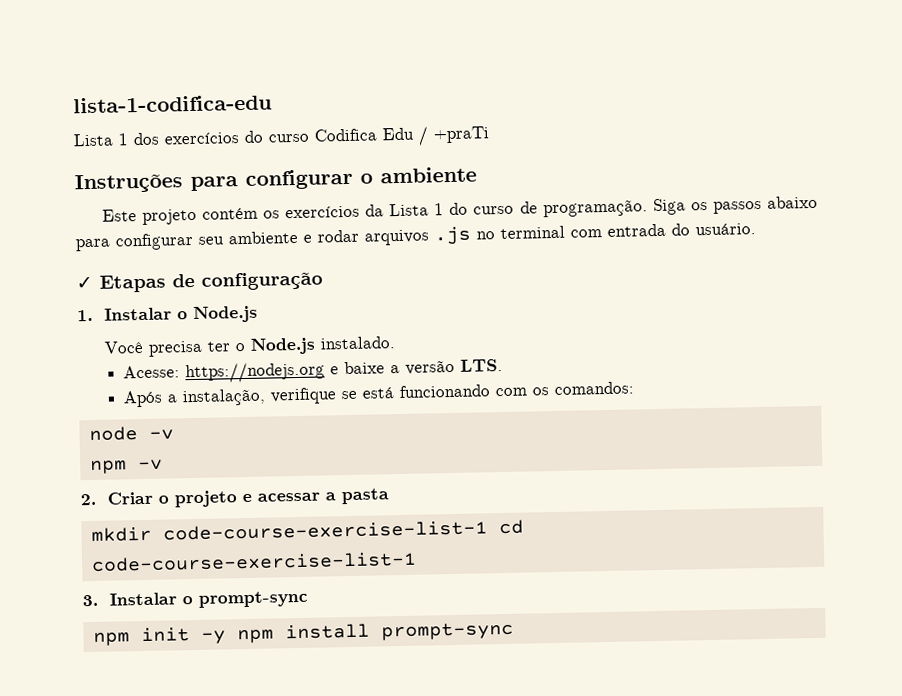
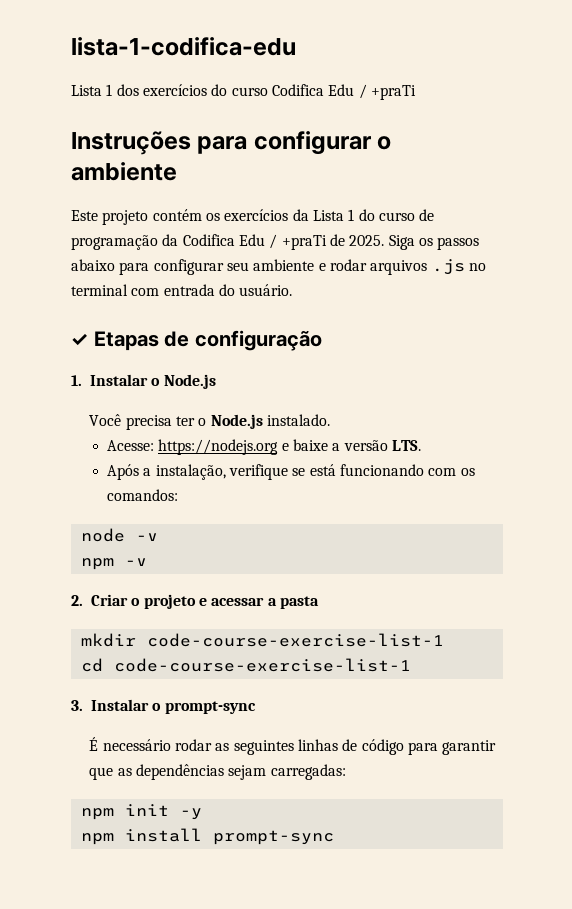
- Este projeto contém os exercícios da Lista 1 do curso de programação.
+ Este projeto contém os exercícios da Lista 1 do curso de programação da Codifica Edu / +praTi de 2025.
- mkdir code-course-exercise-list-1 cd code-course-exercise-list-1
+ mkdir code-course-exercise-list-1
+ cd code-course-exercise-list-1
+ É necessário rodar as seguintes linhas de código para garantir que as dependências sejam carregadas:
- npm init -y npm install prompt-sync
+ npm init -y
+ npm install prompt-sync

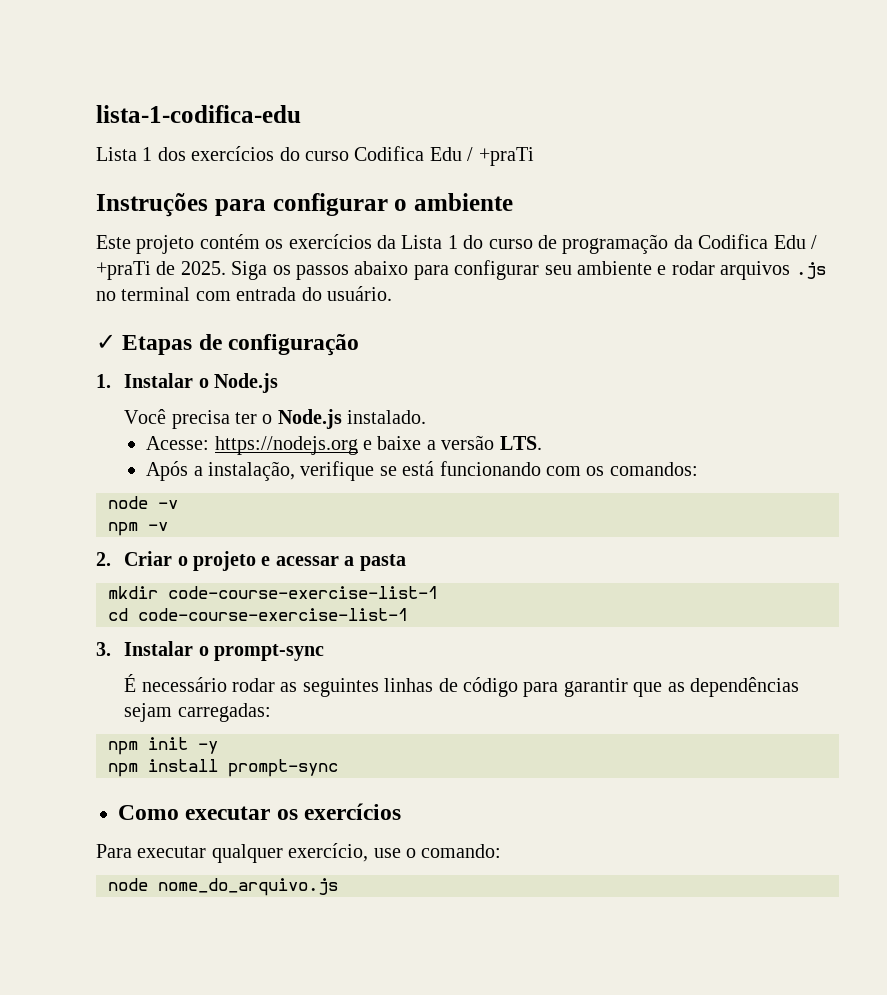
+ Como executar os exercícios
+ Para executar qualquer exercício, use o comando:
+ node nome_do_arquivo.js

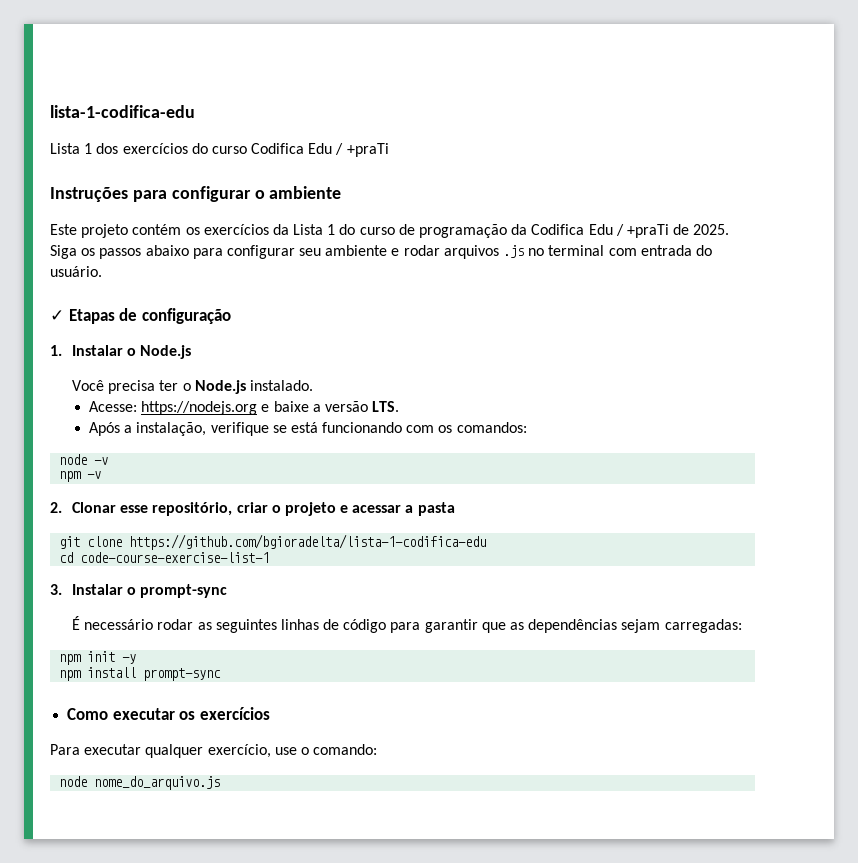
- 2. Criar o projeto e acessar a pasta
+ 2. Clonar esse repositório, criar o projeto e acessar a pasta
- mkdir code-course-exercise-list-1
+ git clone https://github.com/bgioradelta/lista-1-codifica-edu

